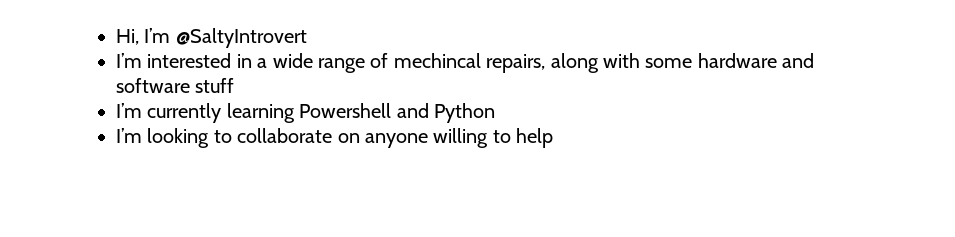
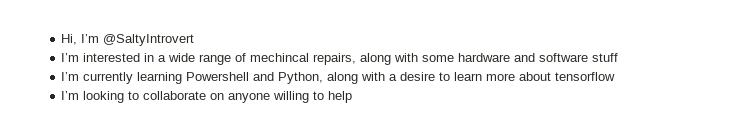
- I’m currently learning Powershell and Python
+ I’m currently learning Powershell and Python, along with a desire to learn more about tensorflow

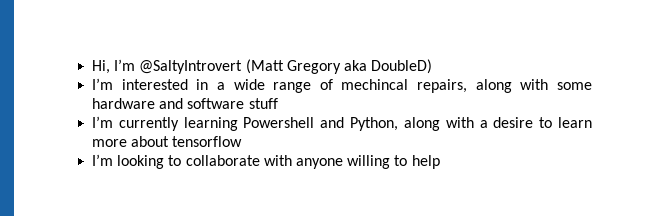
- Hi, I’m @SaltyIntrovert
+ Hi, I’m @SaltyIntrovert (Matt Gregory aka DoubleD)
- I’m looking to collaborate on anyone willing to help
+ I’m looking to collaborate with anyone willing to help

